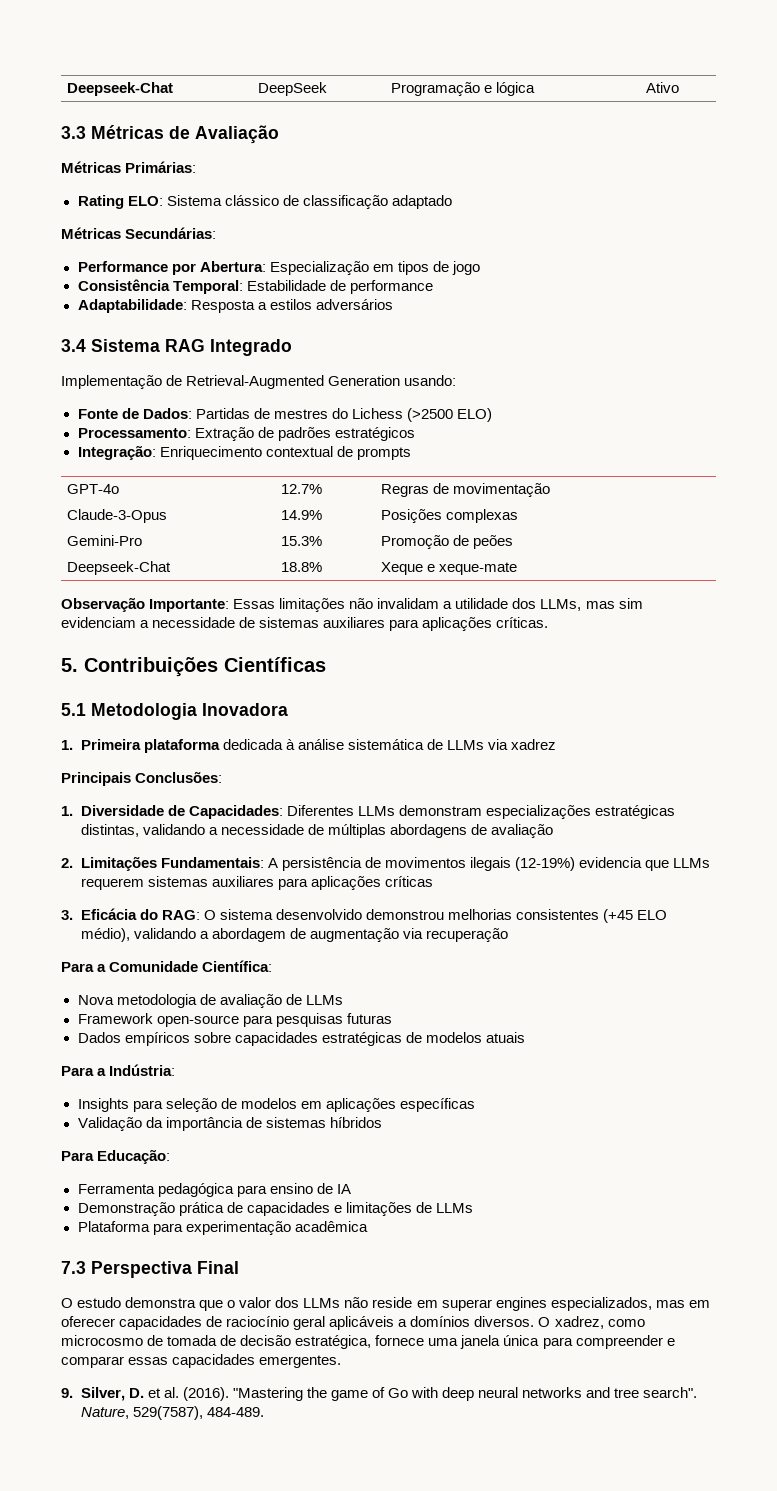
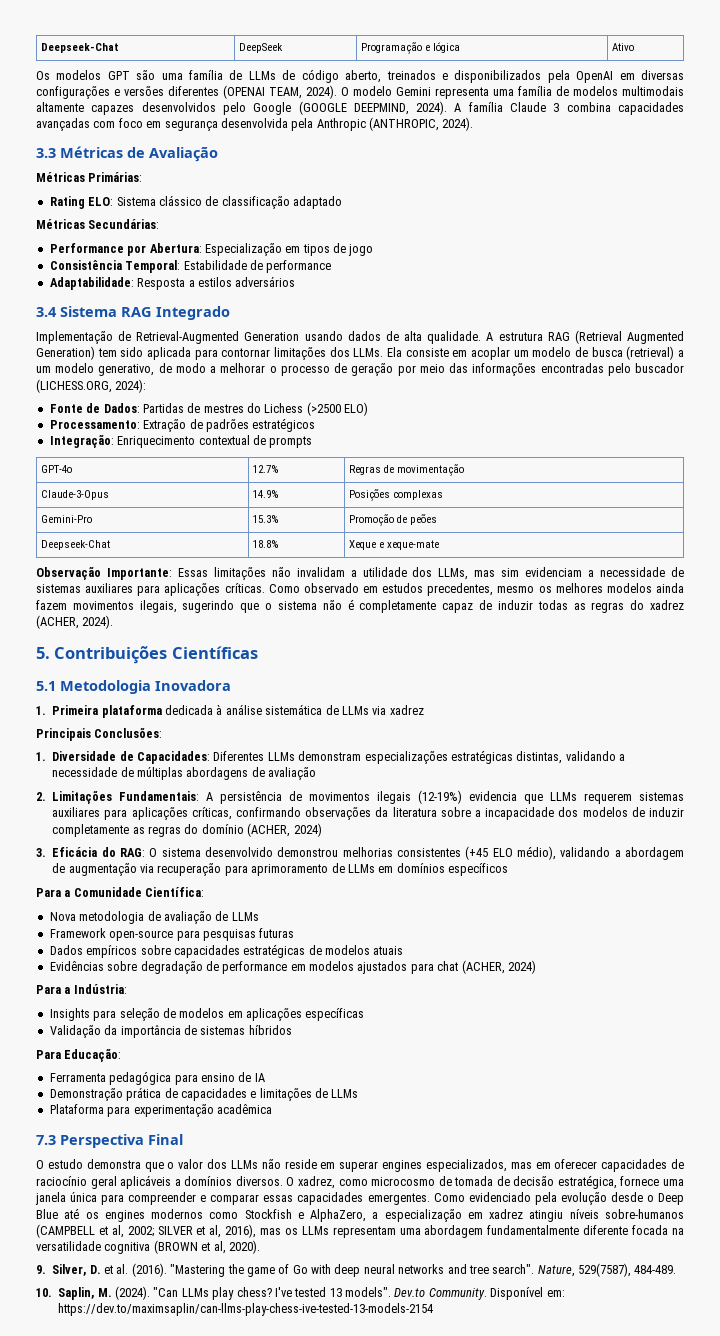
+ Os modelos GPT são uma família de LLMs de código aberto, treinados e disponibilizados pela OpenAI em diversas configurações e versões diferentes (OPENAI TEAM, 2024). O modelo Gemini representa uma família de modelos multimodais altamente capazes desenvolvidos pelo Google (GOOGLE DEEPMIND, 2024). A família Claude 3 combina capacidades avançadas com foco em segurança desenvolvida pela Anthropic (ANTHROPIC, 2024).
- Implementação de Retrieval-Augmented Generation usando:
+ Implementação de Retrieval-Augmented Generation usando dados de alta qualidade. A estrutura RAG (Retrieval Augmented Generation) tem sido aplicada para contornar limitações dos LLMs. Ela consiste em acoplar um modelo de busca (retrieval) a um modelo generativo, de modo a melhorar o processo de geração por meio das informações encontradas pelo buscador (LICHESS.ORG, 2024):
+ Como observado em estudos precedentes, mesmo os melhores modelos ainda fazem movimentos ilegais, sugerindo que o sistema não é completamente capaz de induzir todas as regras do xadrez (ACHER, 2024).
- 2. Limitações Fundamentais: A persistência de movimentos ilegais (12-19%) evidencia que LLMs requerem sistemas auxiliares para aplicações críticas
+ 2. Limitações Fundamentais: A persistência de movimentos ilegais (12-19%) evidencia que LLMs requerem sistemas auxiliares para aplicações críticas, confirmando observações da literatura sobre a incapacidade dos modelos de induzir completamente as regras do domínio (ACHER, 2024)
- 3. Eficácia do RAG: O sistema desenvolvido demonstrou melhorias consistentes (+45 ELO médio), validando a abordagem de augmentação via recuperação
+ 3. Eficácia do RAG: O sistema desenvolvido demonstrou melhorias consistentes (+45 ELO médio), validando a abordagem de augmentação via recuperação para aprimoramento de LLMs em domínios específicos
+ Evidências sobre degradação de performance em modelos ajustados para chat (ACHER, 2024)
+ Como evidenciado pela evolução desde o Deep Blue até os engines modernos como Stockfish e AlphaZero, a especialização em xadrez atingiu níveis sobre-humanos (CAMPBELL et al, 2002; SILVER et al, 2016), mas os LLMs representam uma abordagem fundamentalmente diferente focada na versatilidade cognitiva (BROWN et al, 2020).
+ 10. Saplin, M. (2024). "Can LLMs play chess? I've tested 13 models". Dev.to Community. Disponível em: https://dev.to/maximsaplin/can-llms-play-chess-ive-tested-13-models-2154

